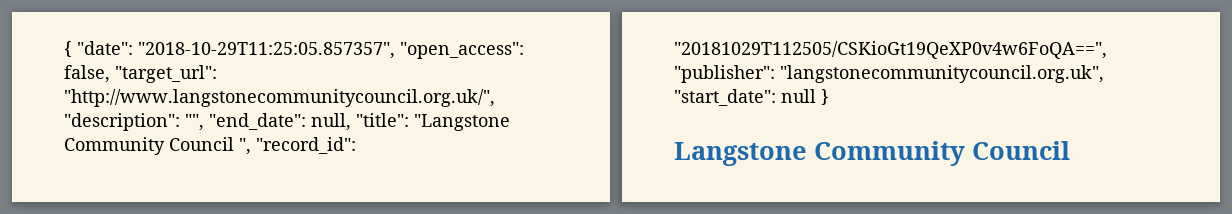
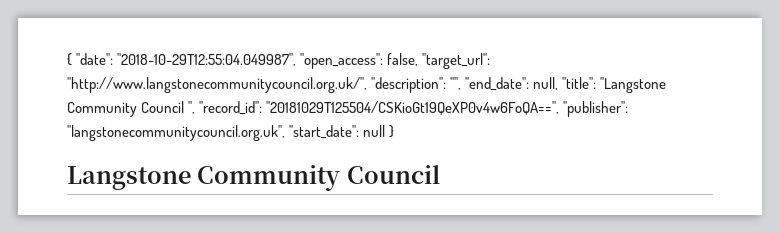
- { "date": "2018-10-29T11:25:05.857357", "open_access": false, "target_url": "http://www.langstonecommunitycouncil.org.uk/", "description": "", "end_date": null, "title": "Langstone Community Council ", "record_id": "20181029T112505/CSKioGt19QeXP0v4w6FoQA==", "publisher": "langstonecommunitycouncil.org.uk", "start_date": null }
+ { "date": "2018-10-29T12:55:04.049987", "open_access": false, "target_url": "http://www.langstonecommunitycouncil.org.uk/", "description": "", "end_date": null, "title": "Langstone Community Council ", "record_id": "20181029T125504/CSKioGt19QeXP0v4w6FoQA==", "publisher": "langstonecommunitycouncil.org.uk", "start_date": null }

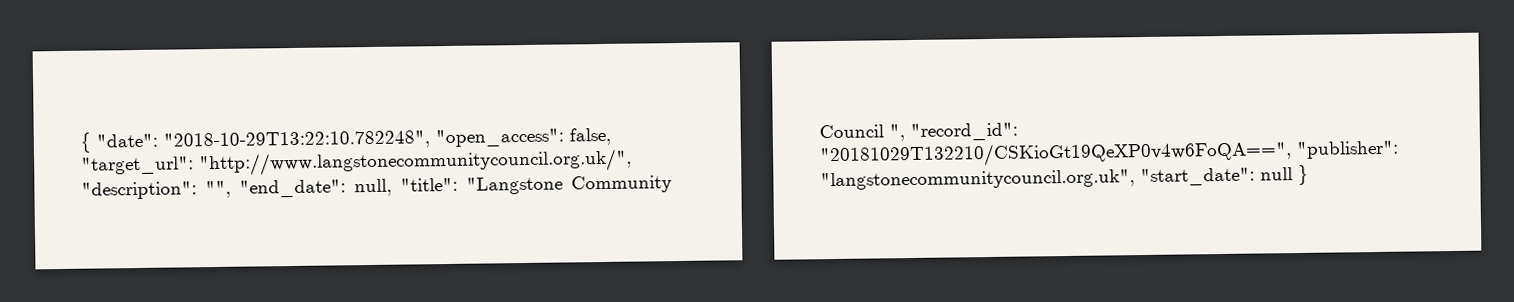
- { "date": "2018-10-29T12:55:04.049987", "open_access": false, "target_url": "http://www.langstonecommunitycouncil.org.uk/", "description": "", "end_date": null, "title": "Langstone Community Council ", "record_id": "20181029T125504/CSKioGt19QeXP0v4w6FoQA==", "publisher": "langstonecommunitycouncil.org.uk", "start_date": null }
+ { "date": "2018-10-29T13:22:10.782248", "open_access": false, "target_url": "http://www.langstonecommunitycouncil.org.uk/", "description": "", "end_date": null, "title": "Langstone Community Council ", "record_id": "20181029T132210/CSKioGt19QeXP0v4w6FoQA==", "publisher": "langstonecommunitycouncil.org.uk", "start_date": null }
- Langstone Community Council

